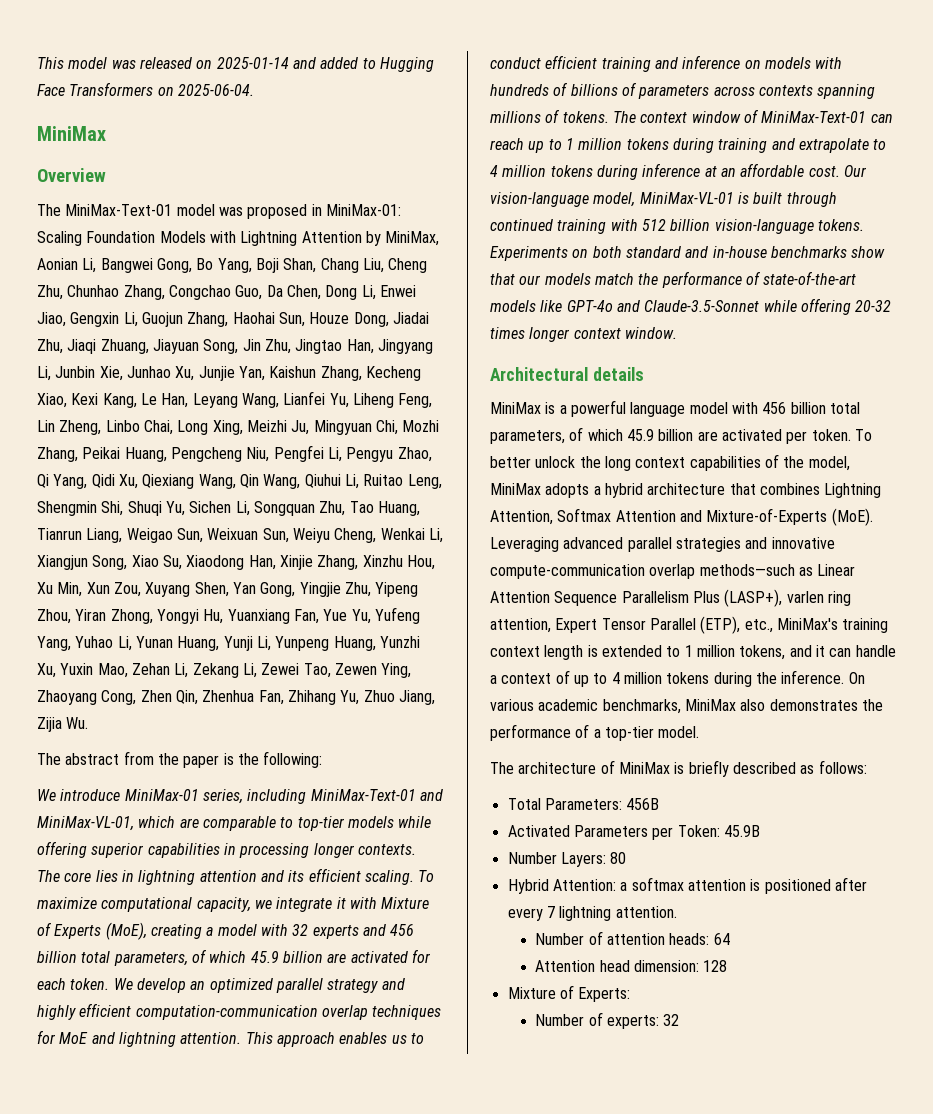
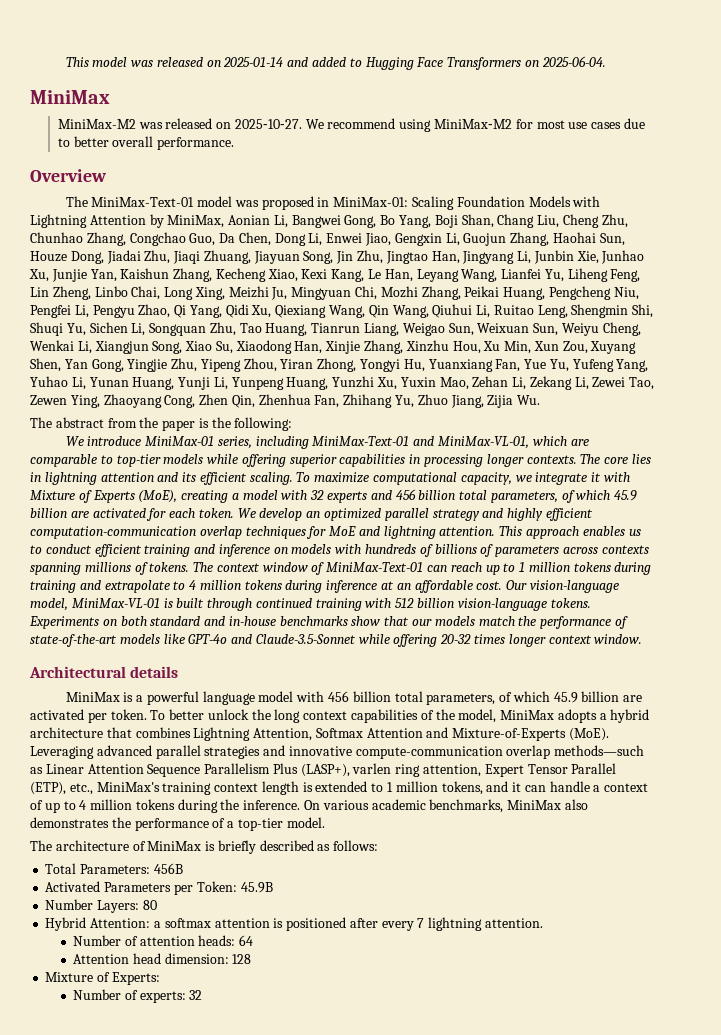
+ MiniMax-M2 was released on 2025‑10‑27. We recommend using MiniMax‑M2 for most use cases due to better overall performance.

